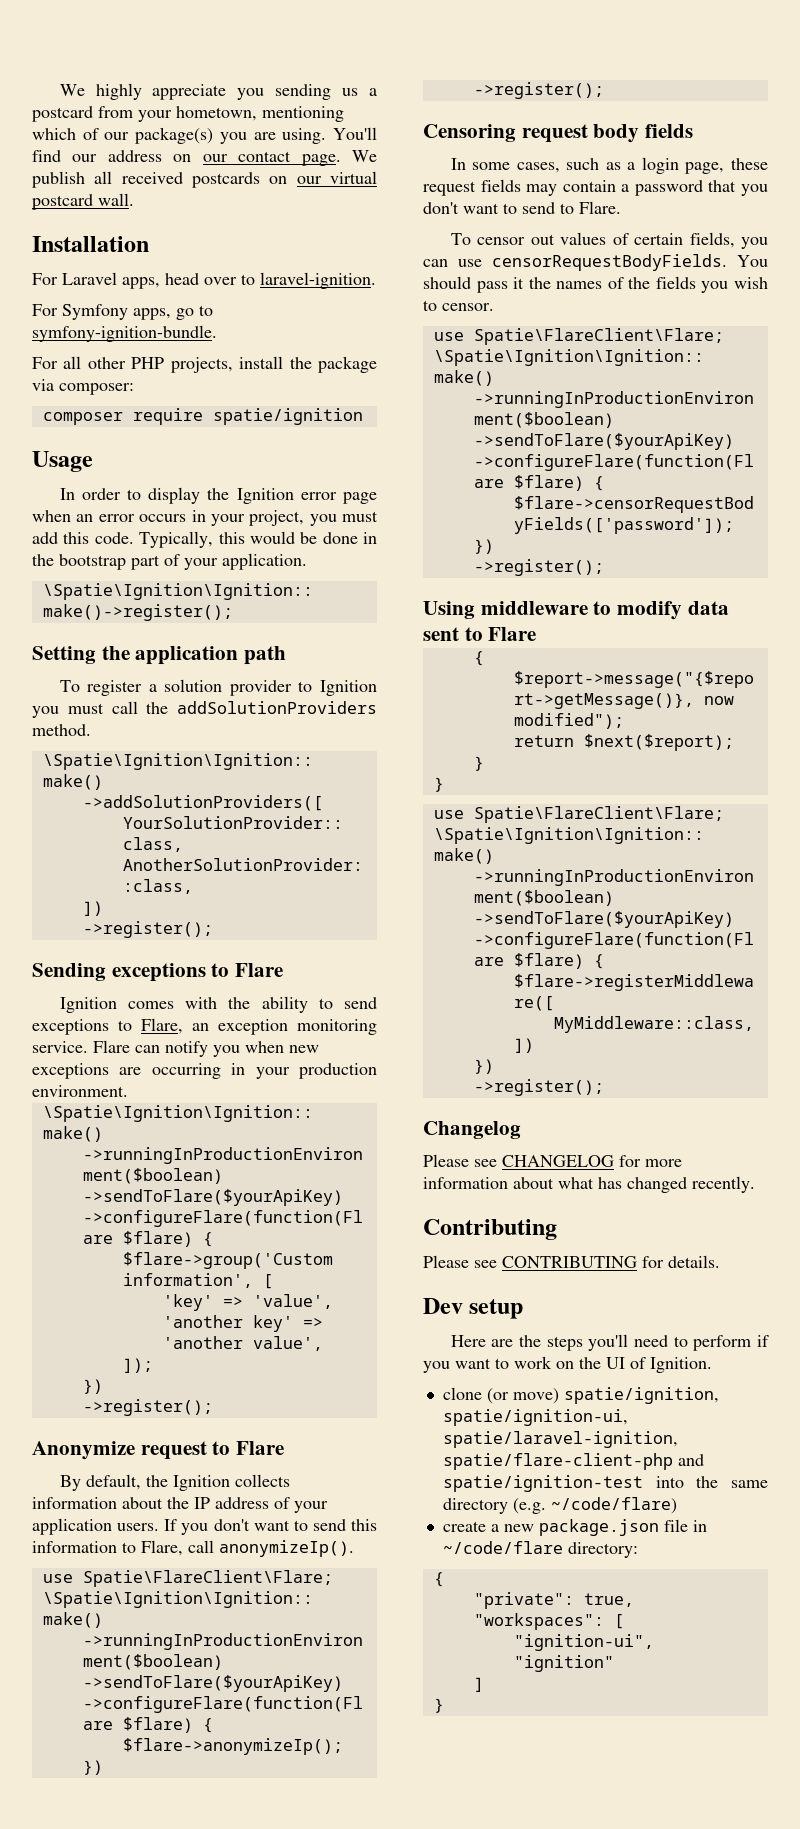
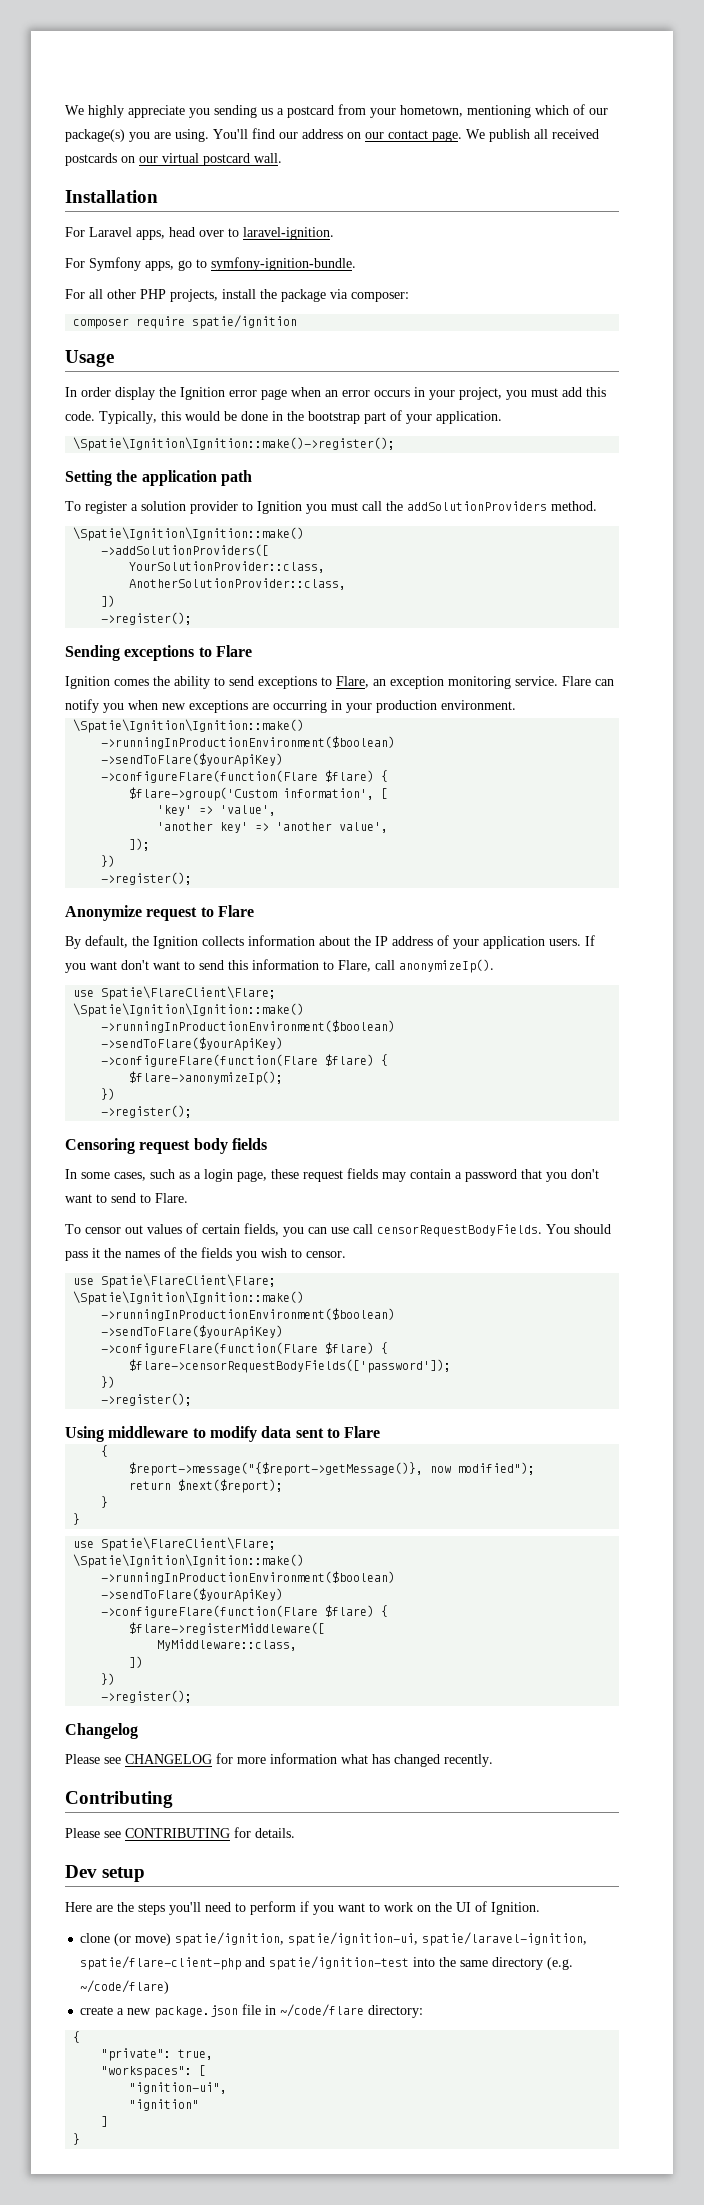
- In order to display the Ignition error page when an error occurs in your project, you must add this code.
+ In order display the Ignition error page when an error occurs in your project, you must add this code.
- Ignition comes with the ability to send exceptions to Flare, an exception monitoring service.
+ Ignition comes the ability to send exceptions to Flare, an exception monitoring service.
- If you don't want to send this information to Flare, call anonymizeIp().
+ If you want don't want to send this information to Flare, call anonymizeIp().
- To censor out values of certain fields, you can use censorRequestBodyFields.
+ To censor out values of certain fields, you can use call censorRequestBodyFields.
- Please see CHANGELOG for more information about what has changed recently.
+ Please see CHANGELOG for more information what has changed recently.

